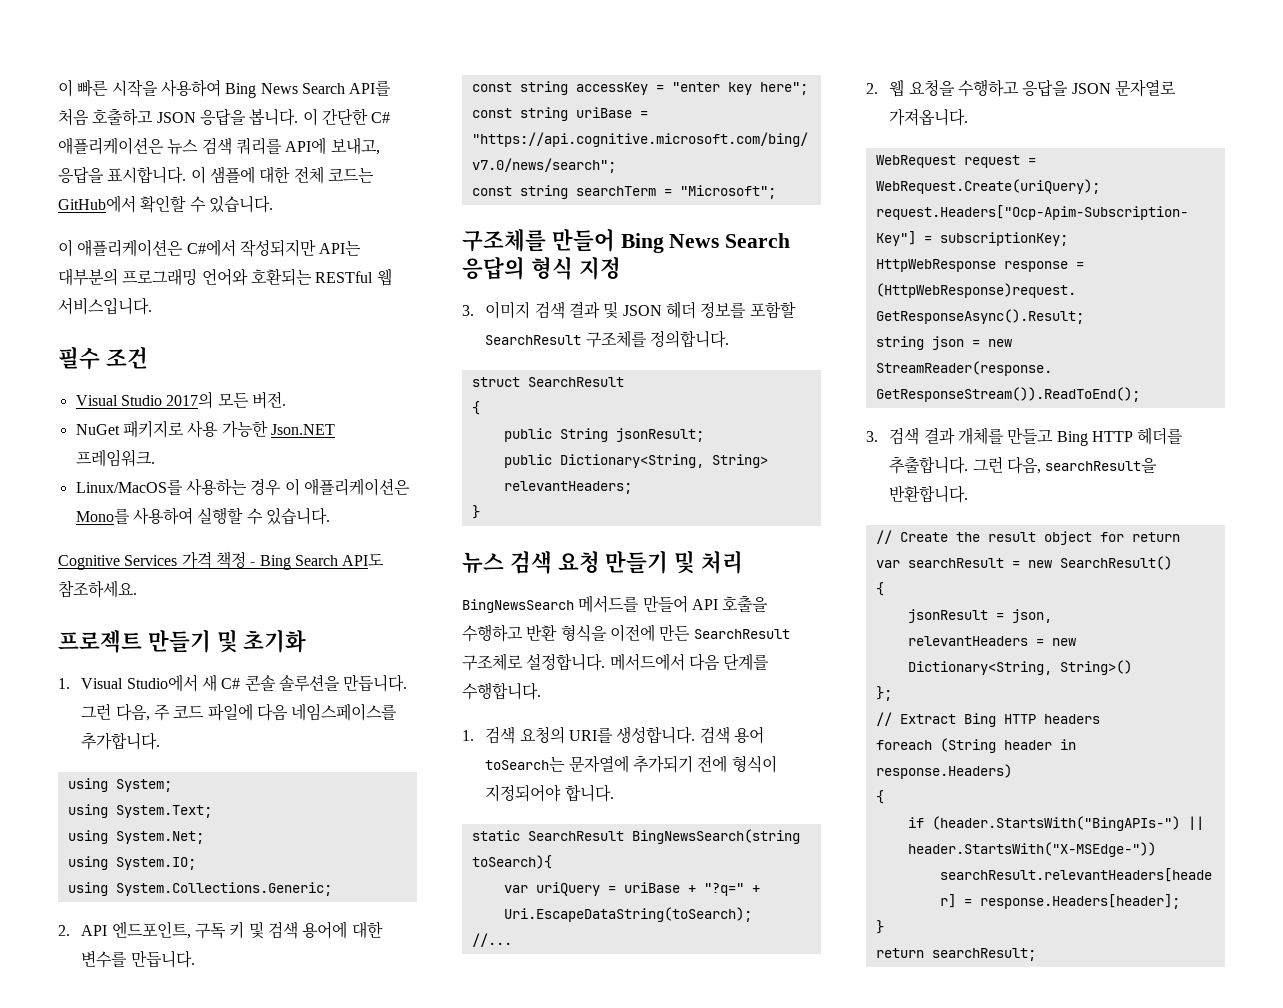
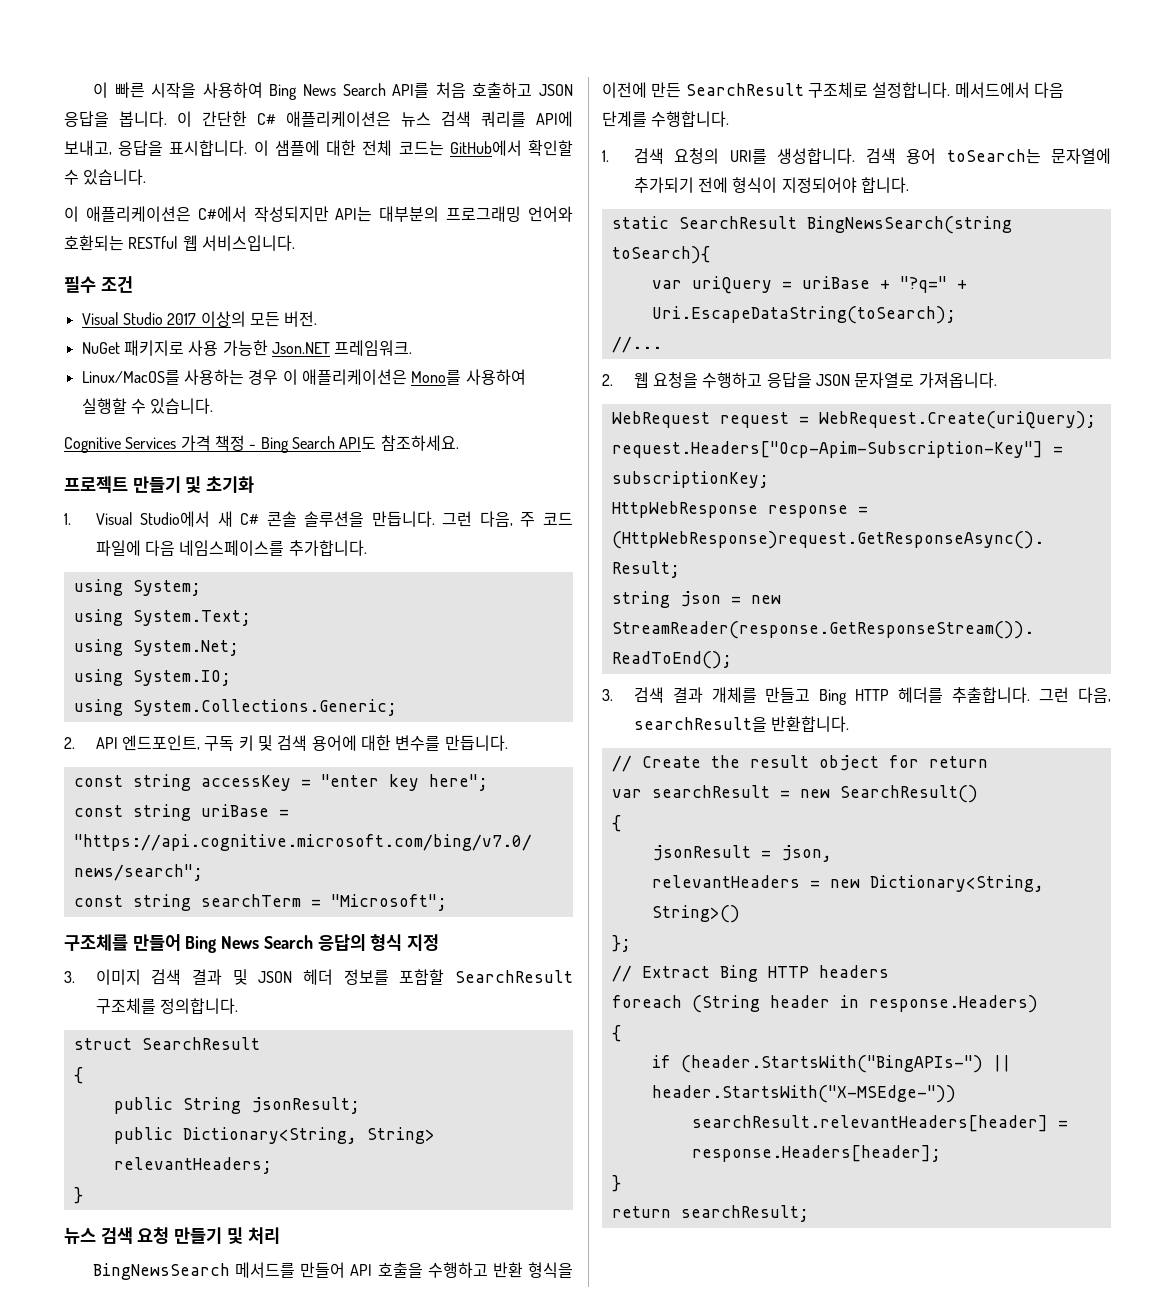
- Visual Studio 2017의 모든 버전.
+ Visual Studio 2017 이상의 모든 버전.

